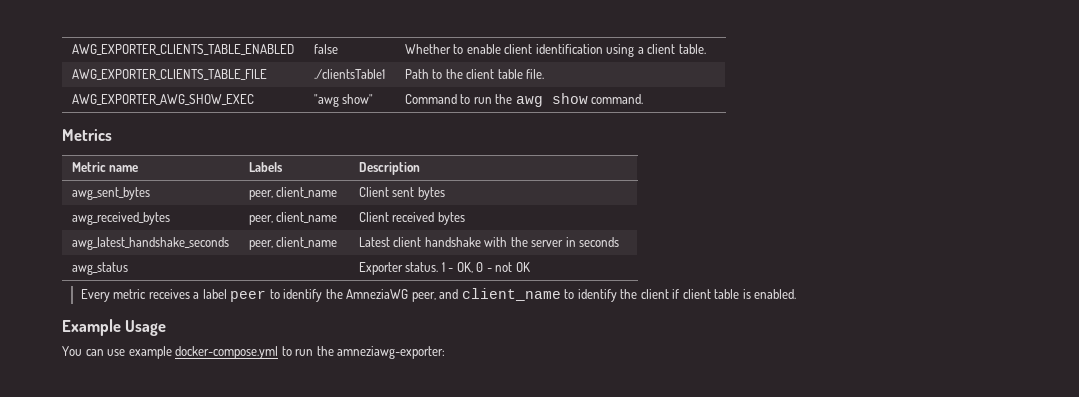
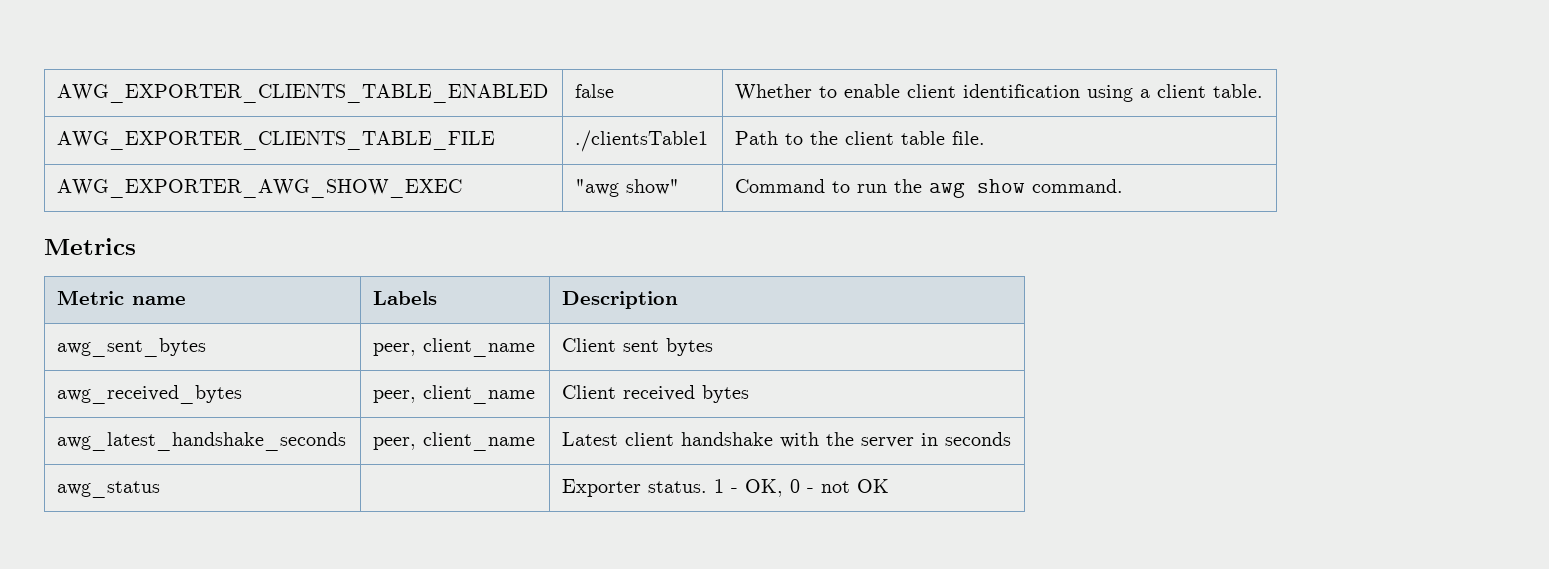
- Every metric receives a label peer to identify the AmneziaWG peer, and client_name to identify the client if client table is enabled.
- Example Usage
- You can use example docker-compose.yml to run the amneziawg-exporter:

